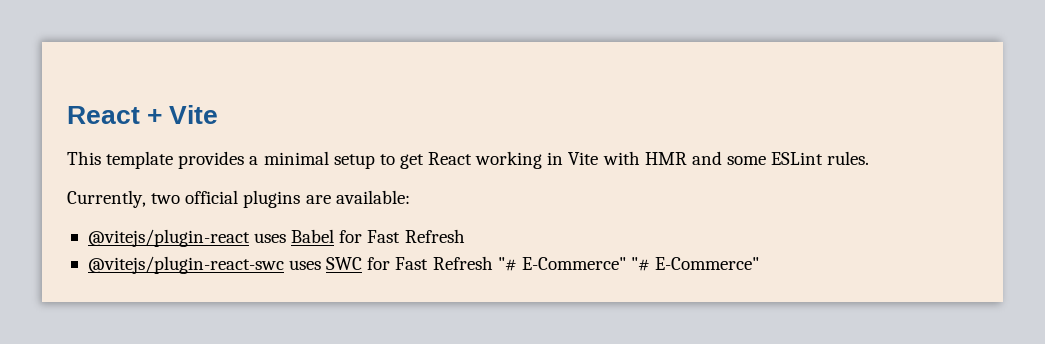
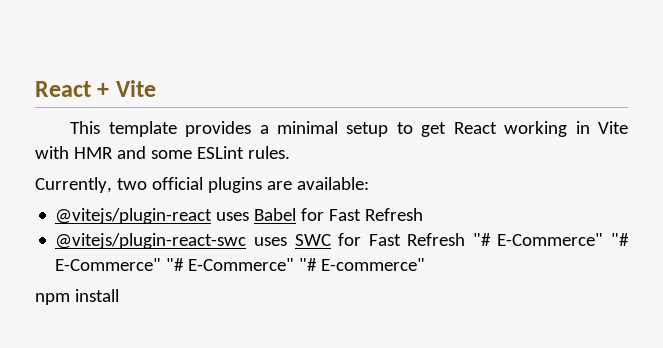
- @vitejs/plugin-react-swc uses SWC for Fast Refresh "# E-Commerce" "# E-Commerce"
+ @vitejs/plugin-react-swc uses SWC for Fast Refresh "# E-Commerce" "# E-Commerce" "# E-Commerce" "# E-commerce"
+ npm install

